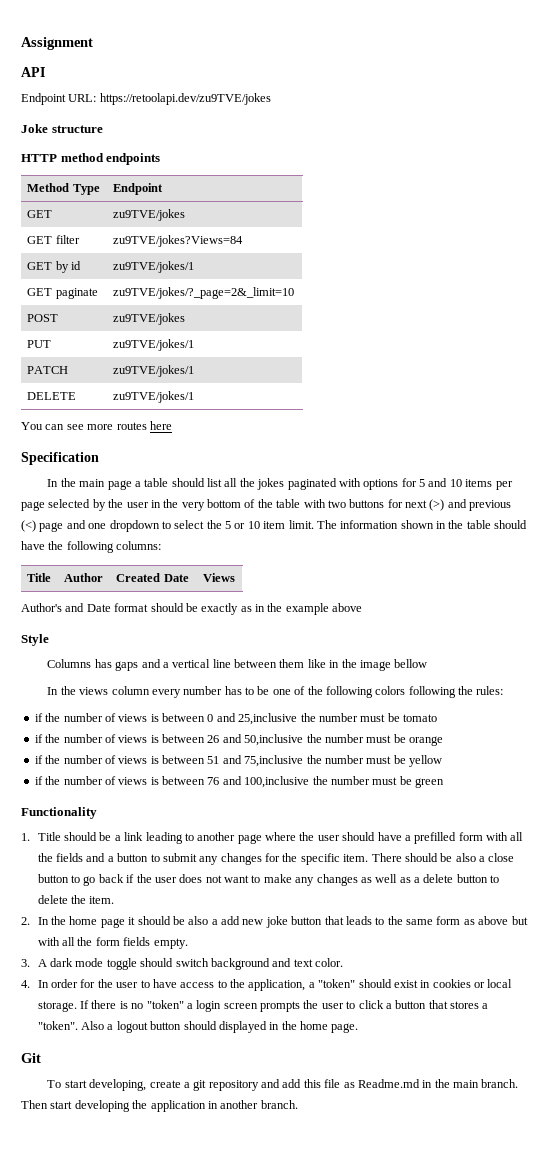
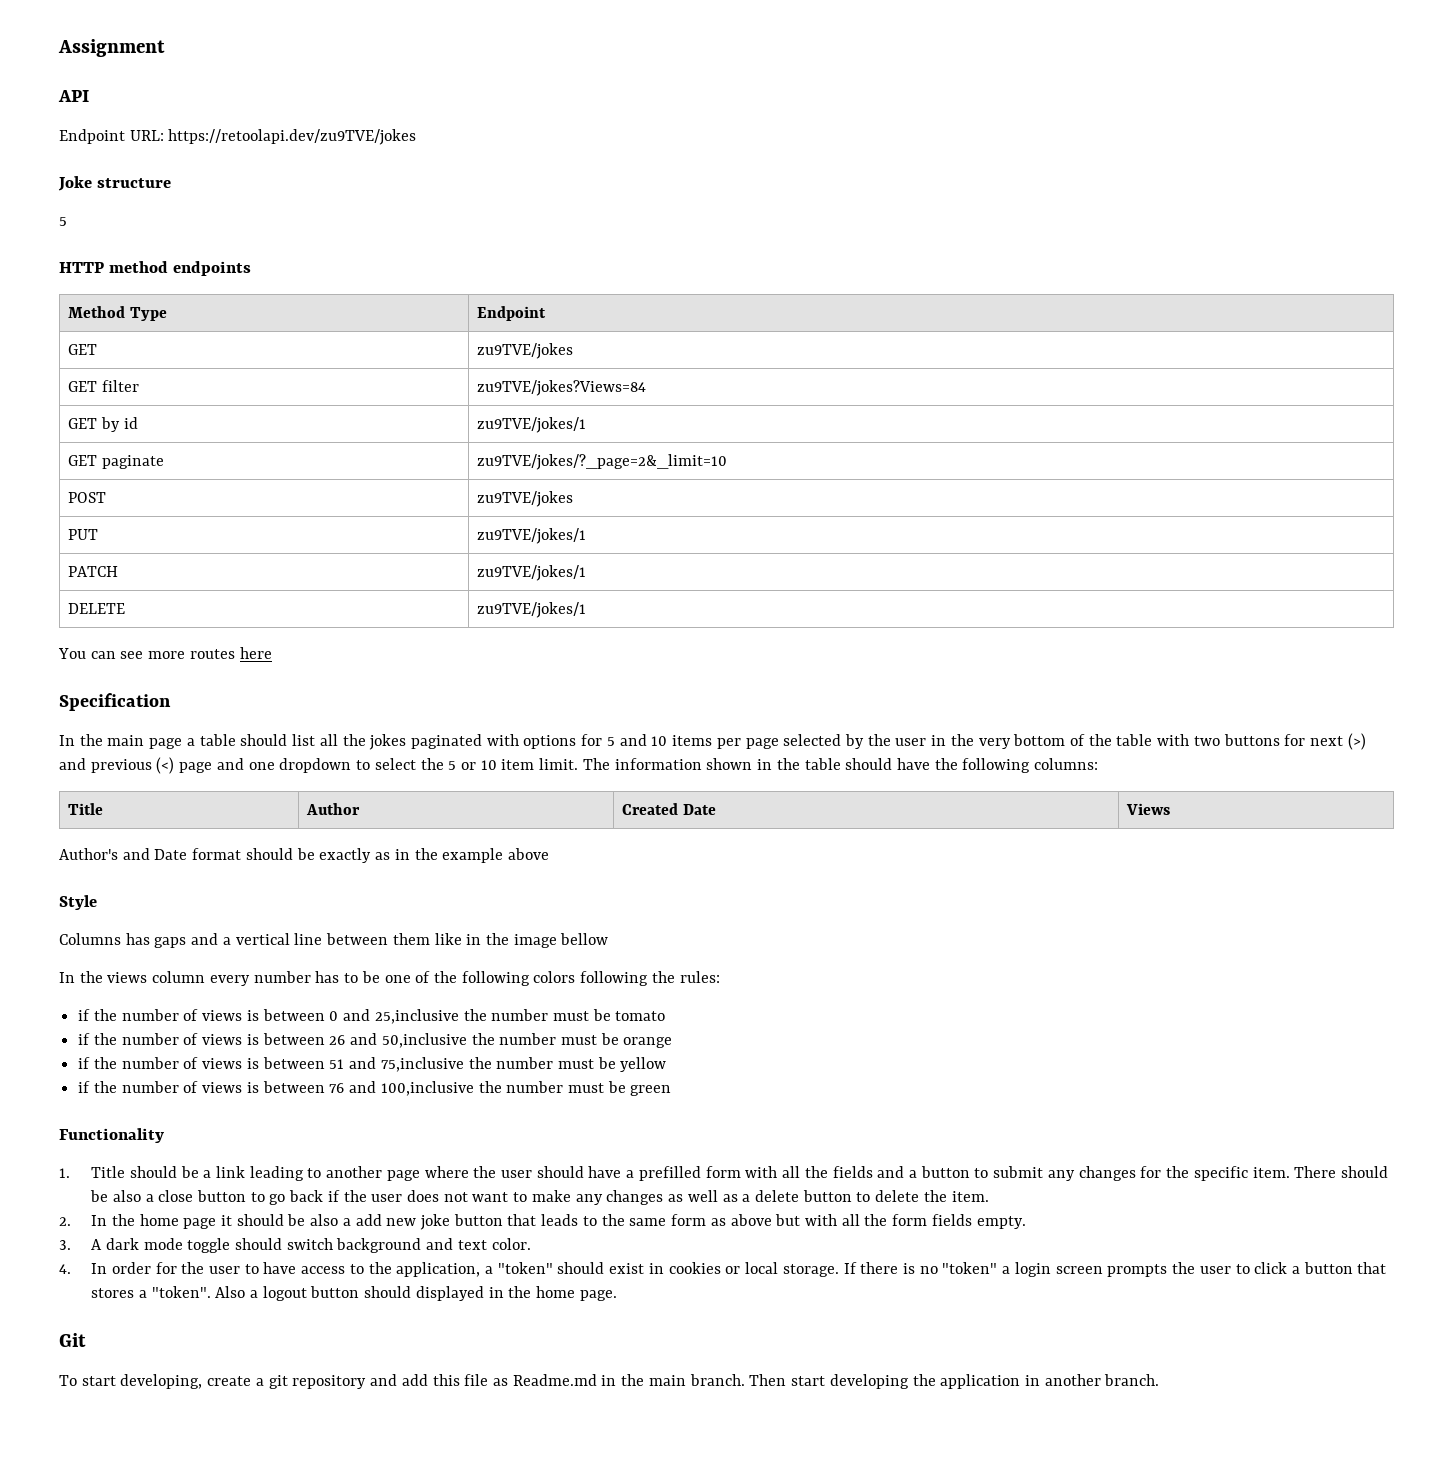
  Joke structure
+ 5

